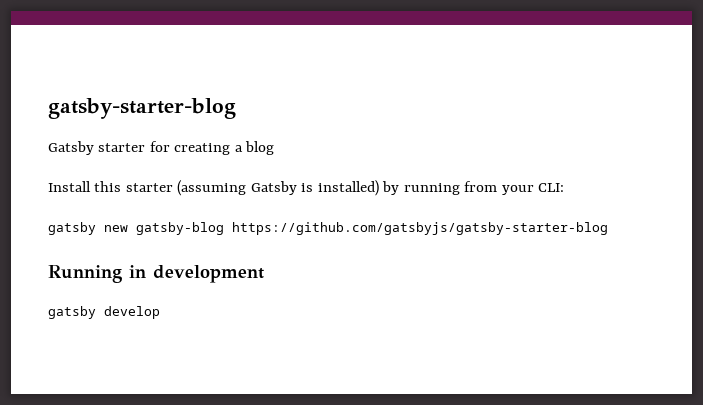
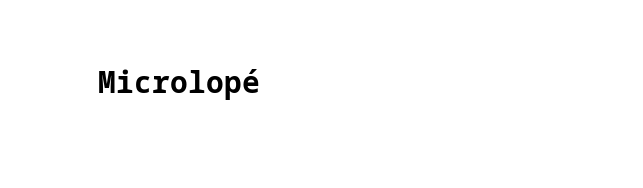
- gatsby-starter-blog
- Gatsby starter for creating a blog
- Install this starter (assuming Gatsby is installed) by running from your CLI:
- gatsby new gatsby-blog https://github.com/gatsbyjs/gatsby-starter-blog
- Running in development
- gatsby develop
+ Microlopé

